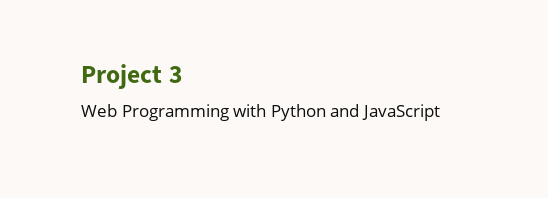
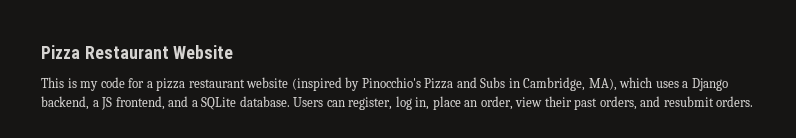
- Project 3
- Web Programming with Python and JavaScript
+ Pizza Restaurant Website
+ This is my code for a pizza restaurant website (inspired by Pinocchio's Pizza and Subs in Cambridge, MA), which uses a Django backend, a JS frontend, and a SQLite database. Users can register, log in, place an order, view their past orders, and resubmit orders.

